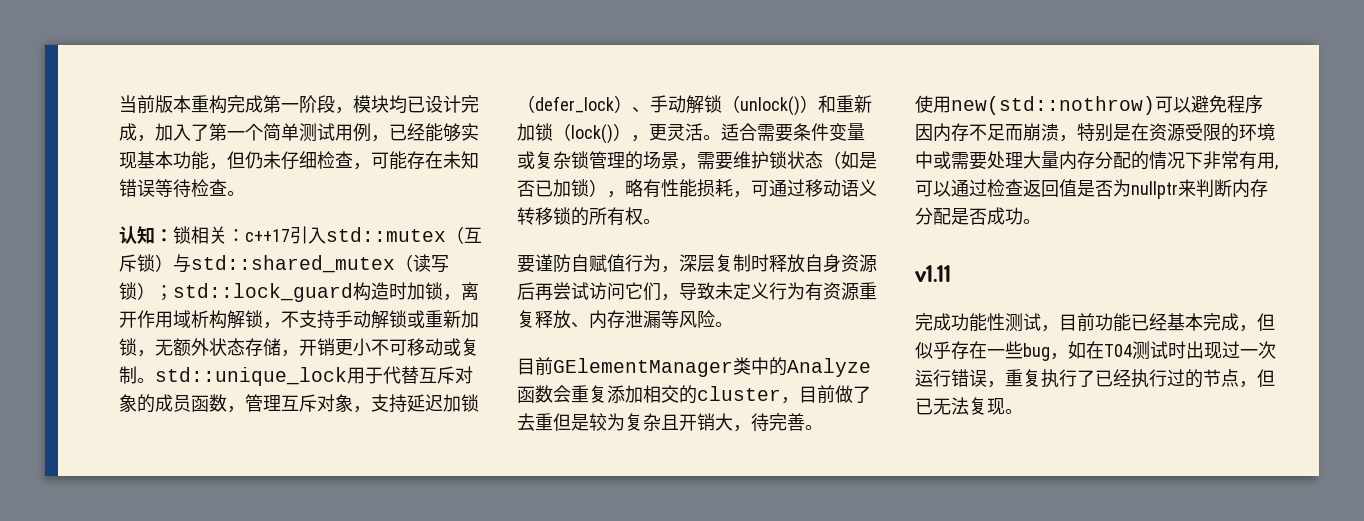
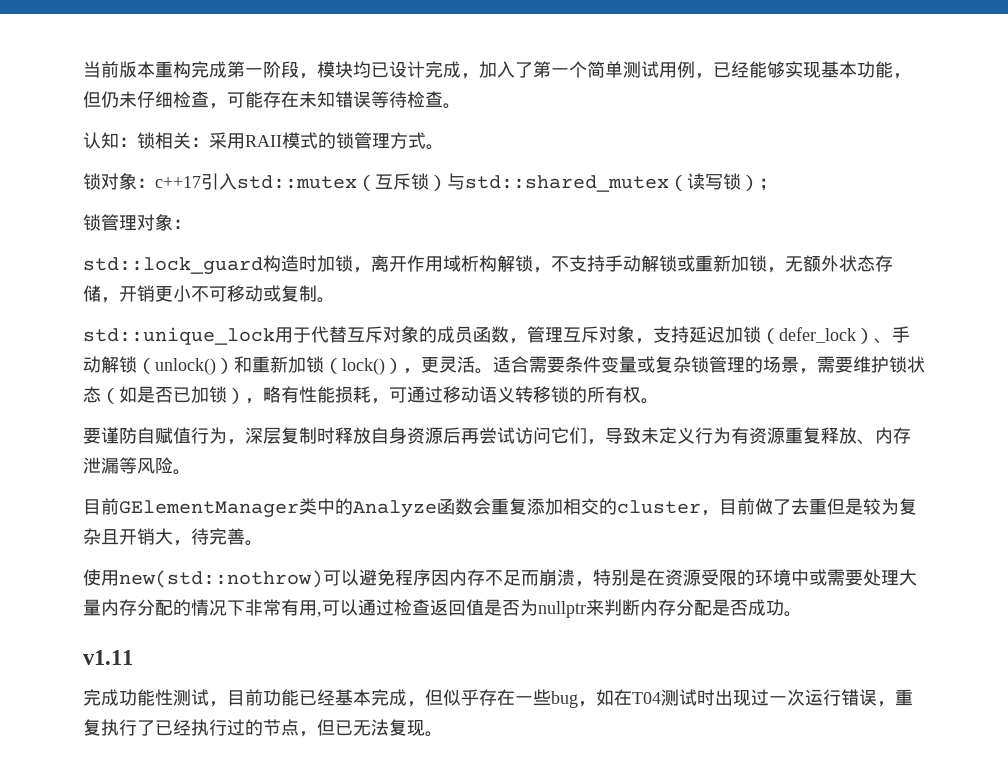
+ 采用RAII模式的锁管理方式。
+ 锁对象：
- c++17引入std::mutex（互斥锁）与std::shared_mutex（读写锁）；std::lock_guard构造时加锁，离开作用域析构解锁，不支持手动解锁或重新加锁，无额外状态存储，开销更小不可移动或复制。std::unique_lock用于代替互斥对象的成员函数，管理互斥对象，支持延迟加锁（defer_lock）、手动解锁（unlock()）和重新加锁（lock()），更灵活。
+ c++17引入std::mutex（互斥锁）与std::shared_mutex（读写锁）；
+ 锁管理对象：
+ std::lock_guard构造时加锁，离开作用域析构解锁，不支持手动解锁或重新加锁，无额外状态存储，开销更小不可移动或复制。
+ std::unique_lock用于代替互斥对象的成员函数，管理互斥对象，支持延迟加锁（defer_lock）、手动解锁（unlock()）和重新加锁（lock()），更灵活。

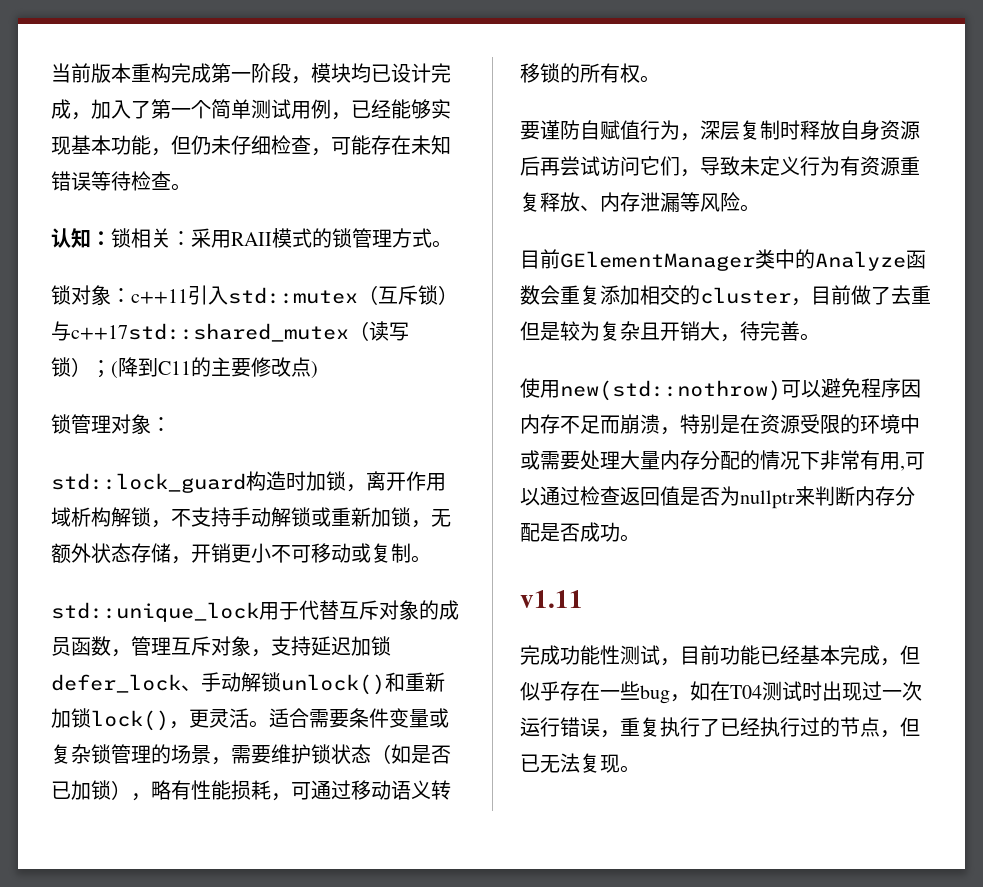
- 锁对象：c++17引入std::mutex（互斥锁）与std::shared_mutex（读写锁）；
+ 锁对象：c++11引入std::mutex（互斥锁）与c++17std::shared_mutex（读写锁）；(降到C11的主要修改点)
- std::unique_lock用于代替互斥对象的成员函数，管理互斥对象，支持延迟加锁（defer_lock）、手动解锁（unlock()）和重新加锁（lock()），更灵活。
+ std::unique_lock用于代替互斥对象的成员函数，管理互斥对象，支持延迟加锁defer_lock、手动解锁unlock()和重新加锁lock()，更灵活。

